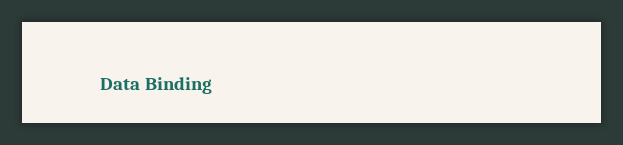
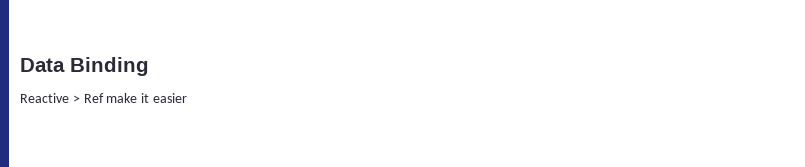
+ Reactive > Ref make it easier

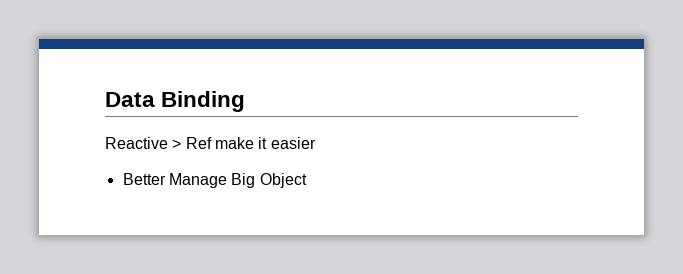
+ Better Manage Big Object

